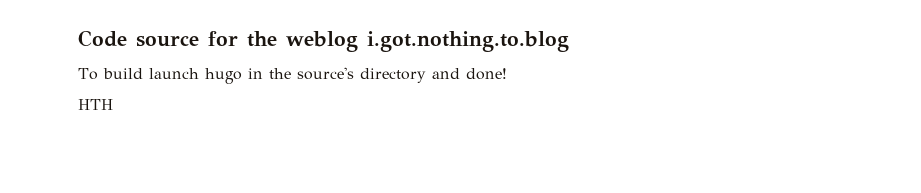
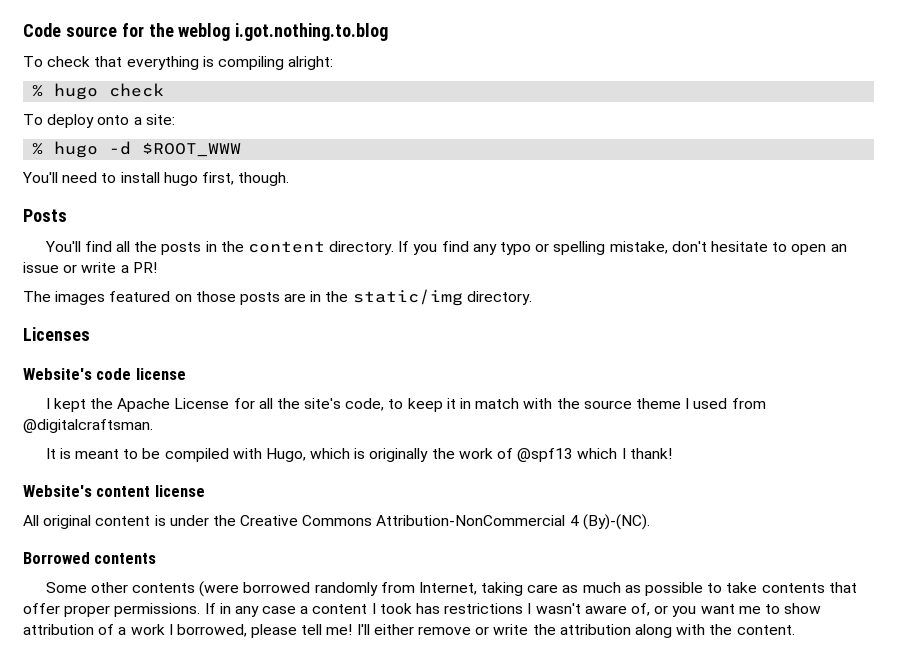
- To build launch hugo in the source's directory and done!
- HTH
+ To check that everything is compiling alright:
+ % hugo check
+ To deploy onto a site:
+ % hugo -d $ROOT_WWW
+ You'll need to install hugo first, though.
+ Posts
+ You'll find all the posts in the content directory. If you find any typo or spelling mistake, don't hesitate to open an issue or write a PR!
+ The images featured on those posts are in the static/img directory.
+ Licenses
+ Website's code license
+ I kept the Apache License for all the site's code, to keep it in match with the source theme I used from @digitalcraftsman.
+ It is meant to be compiled with Hugo, which is originally the work of @spf13 which I thank!
+ Website's content license
+ All original content is under the Creative Commons Attribution-NonCommercial 4 (By)-(NC).
+ Borrowed contents
+ Some other contents (were borrowed randomly from Internet, taking care as much as possible to take contents that offer proper permissions. If in any case a content I took has restrictions I wasn't aware of, or you want me to show attribution of a work I borrowed, please tell me! I'll either remove or write the attribution along with the content.

